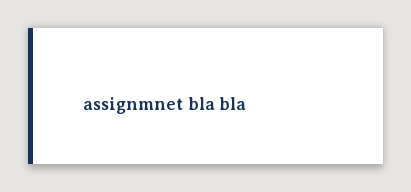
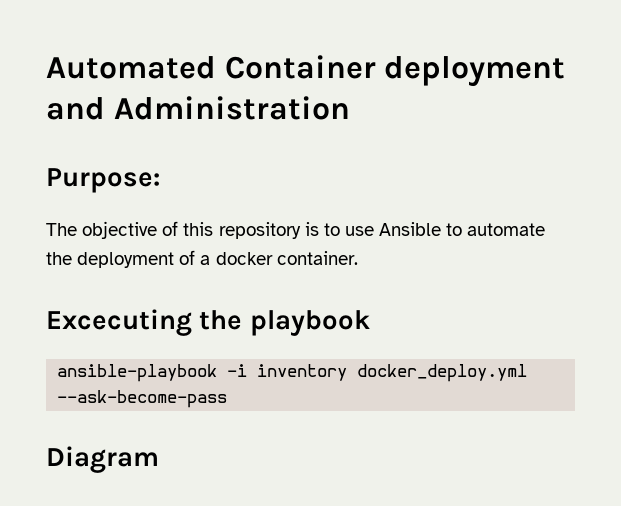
- assignmnet bla bla
+ Automated Container deployment and Administration
+ Purpose:
+ The objective of this repository is to use Ansible to automate the deployment of a docker container.
+ Excecuting the playbook
+ ansible-playbook -i inventory docker_deploy.yml --ask-become-pass
+ Diagram

